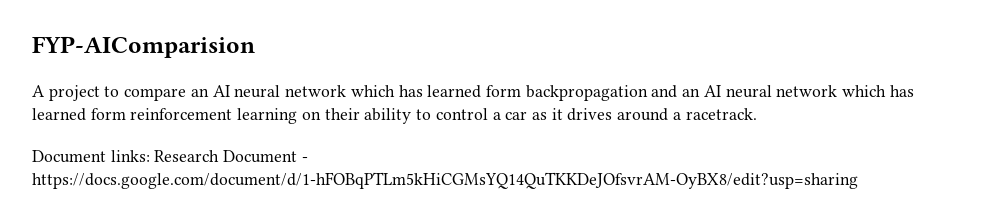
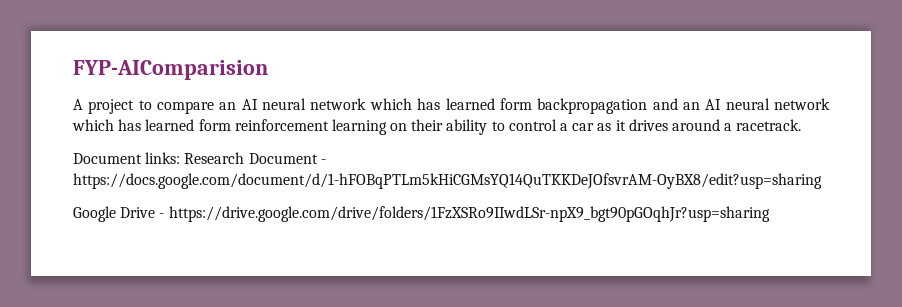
+ Google Drive - https://drive.google.com/drive/folders/1FzXSRo9IIwdLSr-npX9_bgt90pGOqhJr?usp=sharing

